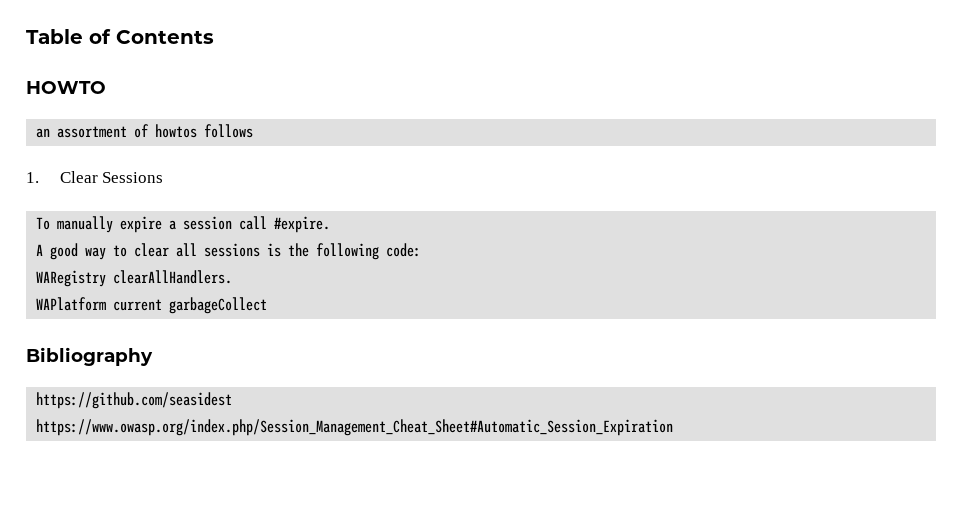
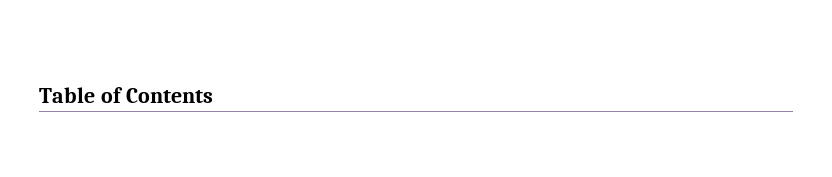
- HOWTO
- an assortment of howtos follows
- 1. Clear Sessions
- To manually expire a session call #expire.
- A good way to clear all sessions is the following code:
- WARegistry clearAllHandlers.
- WAPlatform current garbageCollect
- Bibliography
- https://github.com/seasidest
- https://www.owasp.org/index.php/Session_Management_Cheat_Sheet#Automatic_Session_Expiration

